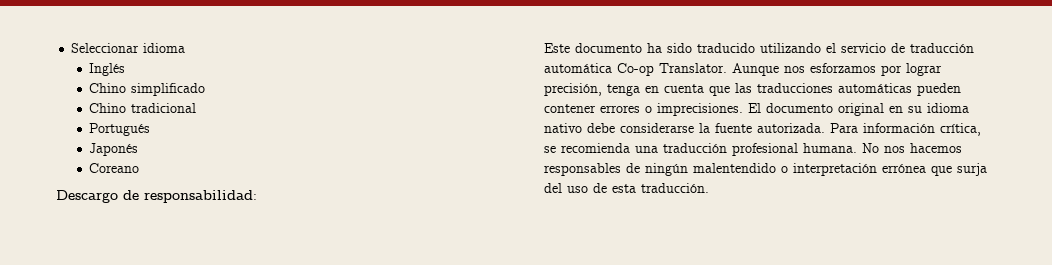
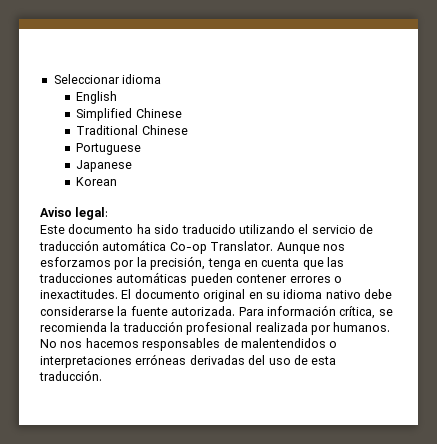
- Inglés
- Chino simplificado
- Chino tradicional
- Portugués
- Japonés
- Coreano
- Descargo de responsabilidad:
+ English
+ Simplified Chinese
+ Traditional Chinese
+ Portuguese
+ Japanese
+ Korean
+ Aviso legal:
- Aunque nos esforzamos por lograr precisión, tenga en cuenta que las traducciones automáticas pueden contener errores o imprecisiones.
+ Aunque nos esforzamos por la precisión, tenga en cuenta que las traducciones automáticas pueden contener errores o inexactitudes.
- Para información crítica, se recomienda una traducción profesional humana.
+ Para información crítica, se recomienda la traducción profesional realizada por humanos.
- No nos hacemos responsables de ningún malentendido o interpretación errónea que surja del uso de esta traducción.
+ No nos hacemos responsables de malentendidos o interpretaciones erróneas derivadas del uso de esta traducción.

